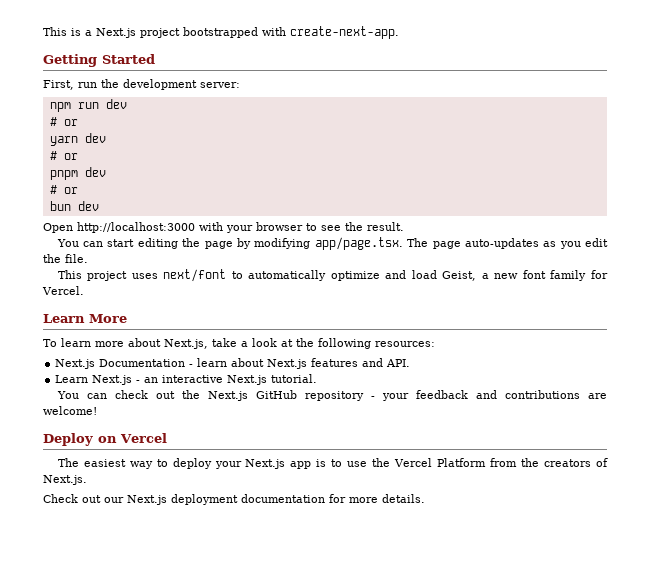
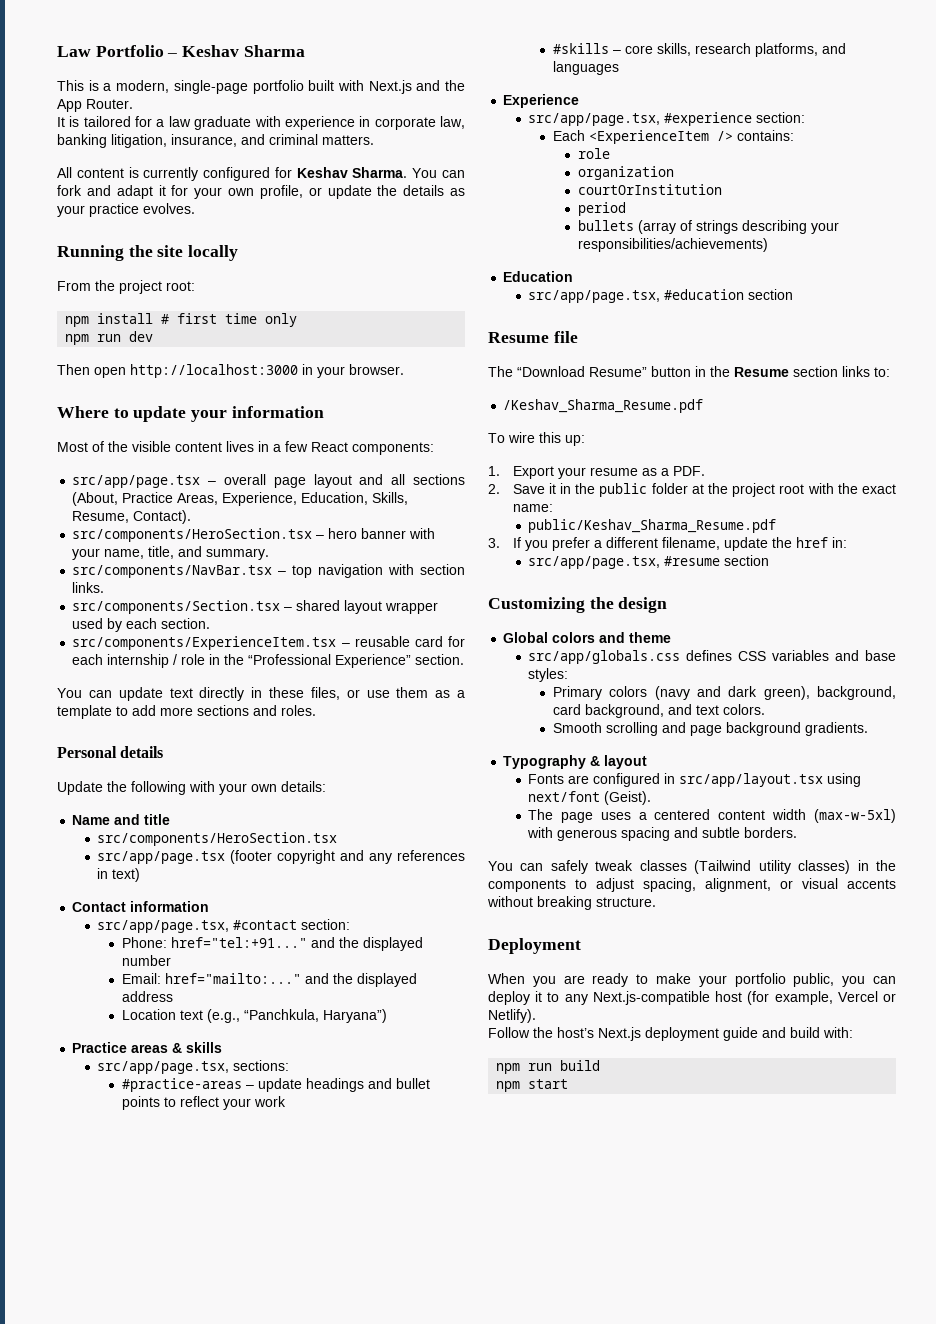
- This is a Next.js project bootstrapped with create-next-app.
- Getting Started
- First, run the development server:
+ Law Portfolio – Keshav Sharma
+ This is a modern, single-page portfolio built with Next.js and the App Router.
+ It is tailored for a law graduate with experience in corporate law, banking litigation, insurance, and criminal matters.
+ All content is currently configured for Keshav Sharma. You can fork and adapt it for your own profile, or update the details as your practice evolves.
+ Running the site locally
+ From the project root:
+ npm install # first time only
  npm run dev
- # or
- yarn dev
- # or
- pnpm dev
- # or
- bun dev
- Open http://localhost:3000 with your browser to see the result.
- You can start editing the page by modifying app/page.tsx. The page auto-updates as you edit the file.
- This project uses next/font to automatically optimize and load Geist, a new font family for Vercel.
- Learn More
- To learn more about Next.js, take a look at the following resources:
- Next.js Documentation - learn about Next.js features and API.
- Learn Next.js - an interactive Next.js tutorial.
- You can check out the Next.js GitHub repository - your feedback and contributions are welcome!
- Deploy on Vercel
- The easiest way to deploy your Next.js app is to use the Vercel Platform from the creators of Next.js.
- Check out our Next.js deployment documentation for more details.
+ Then open http://localhost:3000 in your browser.
+ Where to update your information
+ Most of the visible content lives in a few React components:
+ src/app/page.tsx – overall page layout and all sections (About, Practice Areas, Experience, Education, Skills, Resume, Contact).
+ src/components/HeroSection.tsx – hero banner with your name, title, and summary.
+ src/components/NavBar.tsx – top navigation with section links.
+ src/components/Section.tsx – shared layout wrapper used by each section.
+ src/components/ExperienceItem.tsx – reusable card for each internship / role in the “Professional Experience” section.
+ You can update text directly in these files, or use them as a template to add more sections and roles.
+ Personal details
+ Update the following with your own details:
+ Name and title
+ src/components/HeroSection.tsx
+ src/app/page.tsx (footer copyright and any references in text)
+ Contact information
+ src/app/page.tsx, #contact section:
+ Phone: href="tel:+91..." and the displayed number
+ Email: href="mailto:..." and the displayed address
+ Location text (e.g., “Panchkula, Haryana”)
+ Practice areas & skills
+ src/app/page.tsx, sections:
+ #practice-areas – update headings and bullet points to reflect your work
+ #skills – core skills, research platforms, and languages
+ Experience
+ src/app/page.tsx, #experience section:
+ Each <ExperienceItem /> contains:
+ role
+ organization
+ courtOrInstitution
+ period
+ bullets (array of strings describing your responsibilities/achievements)
+ Education
+ src/app/page.tsx, #education section
+ Resume file
+ The “Download Resume” button in the Resume section links to:
+ /Keshav_Sharma_Resume.pdf
+ To wire this up:
+ 1. Export your resume as a PDF.
+ 2. Save it in the public folder at the project root with the exact name:
+ public/Keshav_Sharma_Resume.pdf
+ 3. If you prefer a different filename, update the href in:
+ src/app/page.tsx, #resume section
+ Customizing the design
+ Global colors and theme
+ src/app/globals.css defines CSS variables and base styles:
+ Primary colors (navy and dark green), background, card background, and text colors.
+ Smooth scrolling and page background gradients.
+ Typography & layout
+ Fonts are configured in src/app/layout.tsx using next/font (Geist).
+ The page uses a centered content width (max-w-5xl) with generous spacing and subtle borders.
+ You can safely tweak classes (Tailwind utility classes) in the components to adjust spacing, alignment, or visual accents without breaking structure.
+ Deployment
+ When you are ready to make your portfolio public, you can deploy it to any Next.js-compatible host (for example, Vercel or Netlify).
+ Follow the host’s Next.js deployment guide and build with:
+ npm run build
+ npm start

